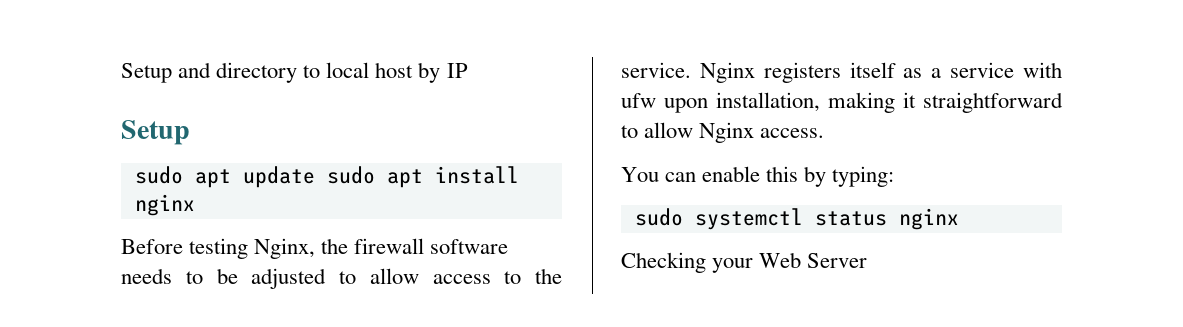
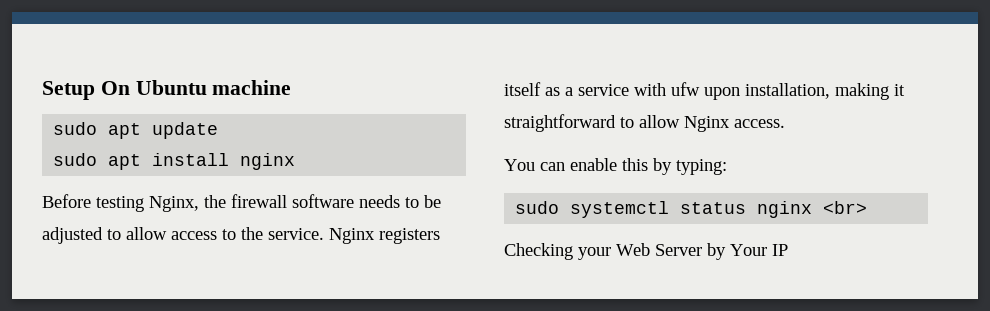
- Setup and directory to local host by IP
- Setup
+ Setup On Ubuntu machine
- sudo apt update sudo apt install nginx
+ sudo apt update
+ sudo apt install nginx
- sudo systemctl status nginx
+ sudo systemctl status nginx <br>
- Checking your Web Server
+ Checking your Web Server by Your IP

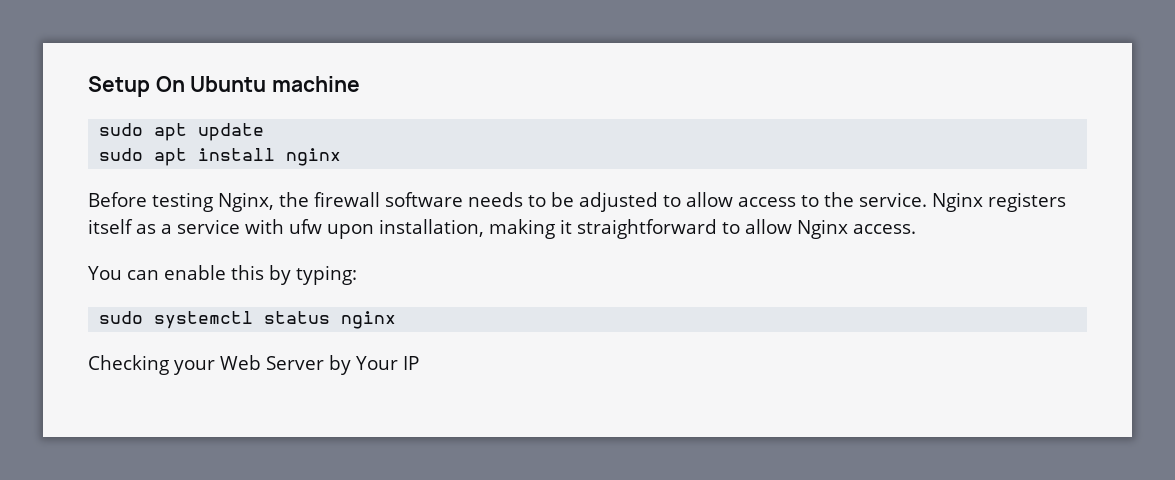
- sudo systemctl status nginx <br>
+ sudo systemctl status nginx

